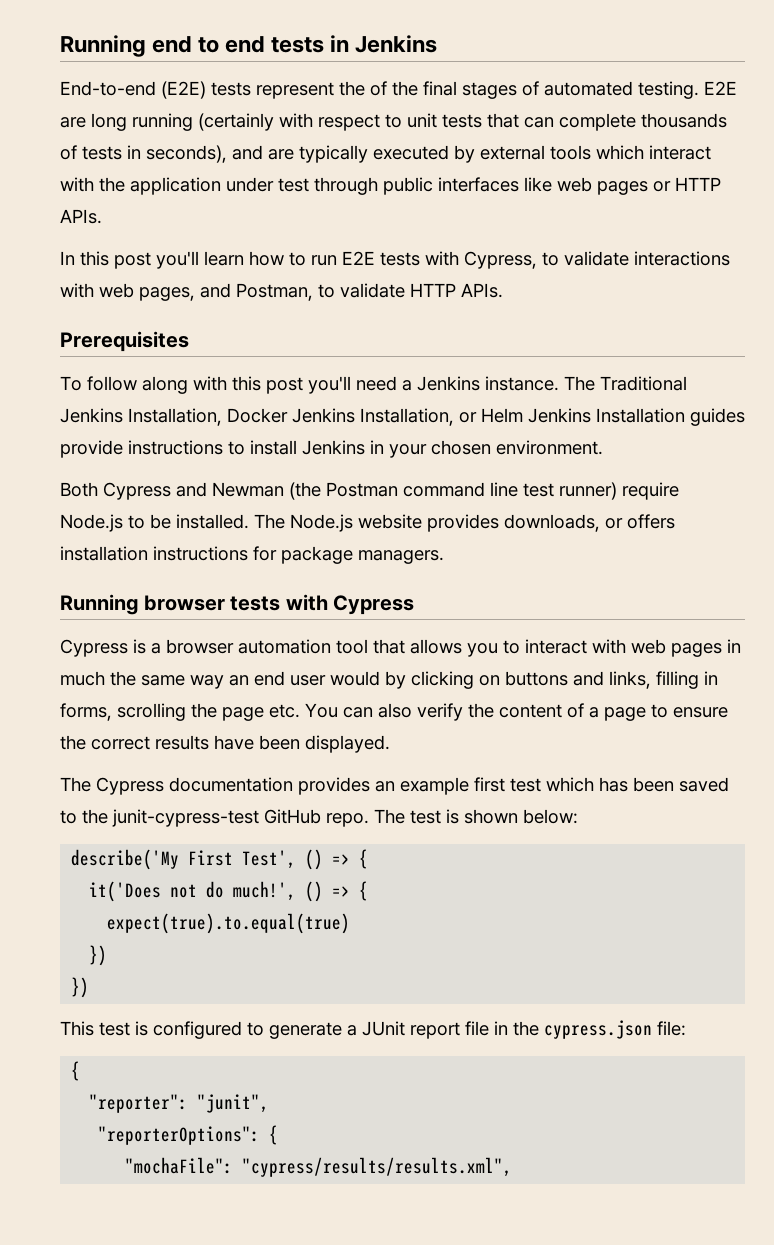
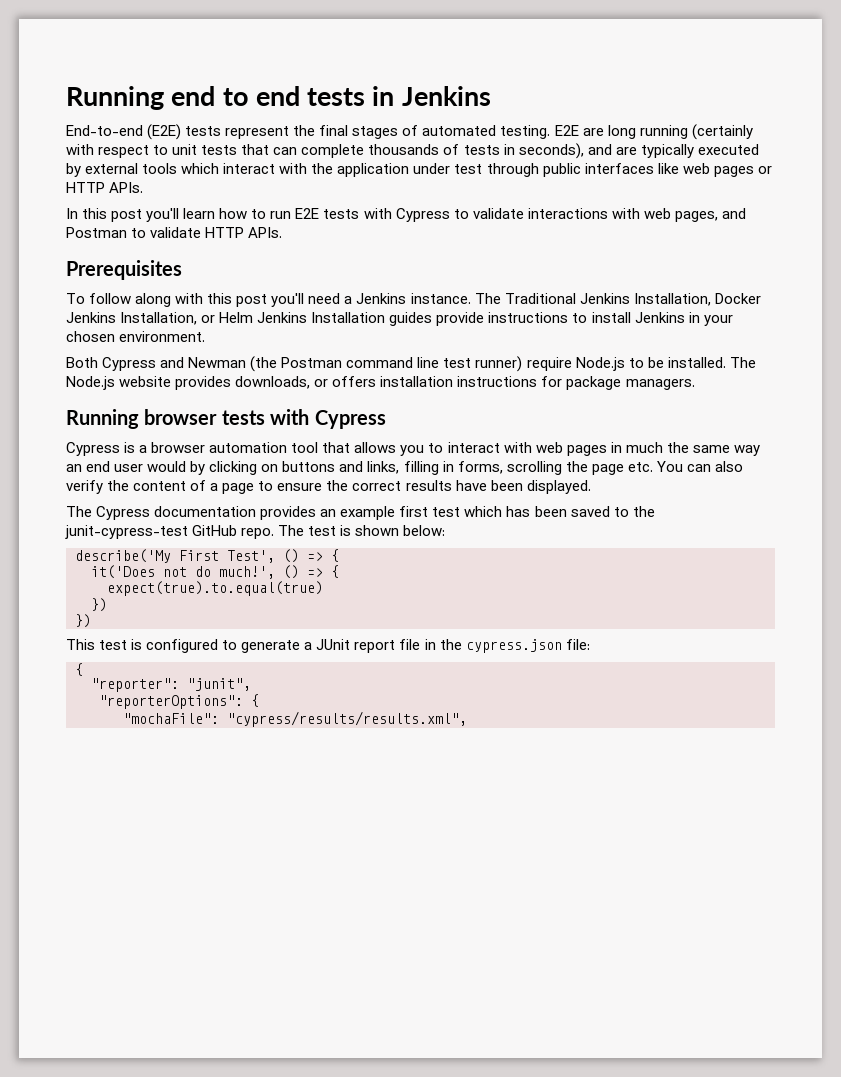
- End-to-end (E2E) tests represent the of the final stages of automated testing.
+ End-to-end (E2E) tests represent the final stages of automated testing.
- In this post you'll learn how to run E2E tests with Cypress, to validate interactions with web pages, and Postman, to validate HTTP APIs.
+ In this post you'll learn how to run E2E tests with Cypress to validate interactions with web pages, and Postman to validate HTTP APIs.

